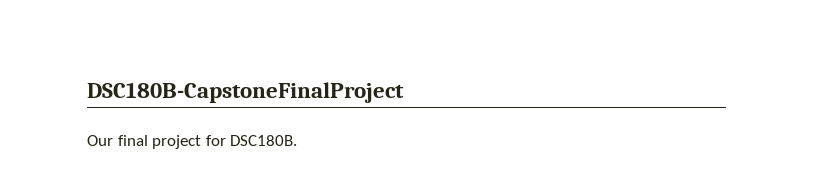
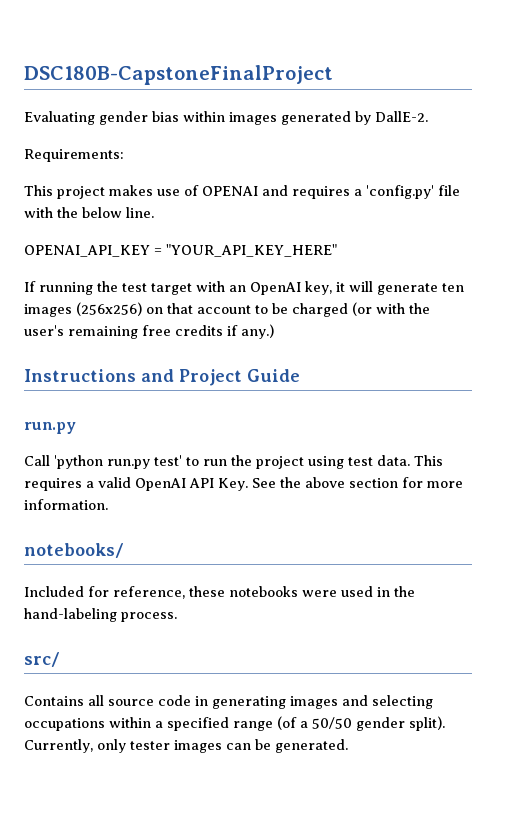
- Our final project for DSC180B.
+ Evaluating gender bias within images generated by DallE-2.
+ Requirements:
+ This project makes use of OPENAI and requires a 'config.py' file with the below line.
+ OPENAI_API_KEY = "YOUR_API_KEY_HERE"
+ If running the test target with an OpenAI key, it will generate ten images (256x256) on that account to be charged (or with the user's remaining free credits if any.)
+ Instructions and Project Guide
+ run.py
+ Call 'python run.py test' to run the project using test data. This requires a valid OpenAI API Key. See the above section for more information.
+ notebooks/
+ Included for reference, these notebooks were used in the hand-labeling process.
+ src/
+ Contains all source code in generating images and selecting occupations within a specified range (of a 50/50 gender split). Currently, only tester images can be generated.

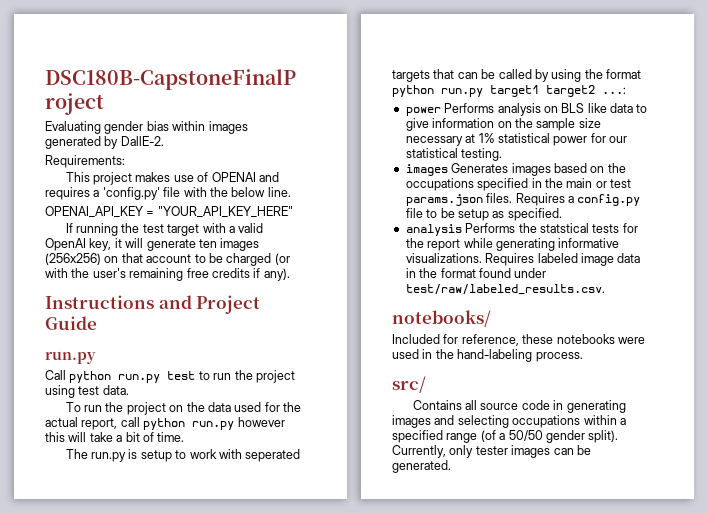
- If running the test target with an OpenAI key, it will generate ten images (256x256) on that account to be charged (or with the user's remaining free credits if any.)
+ If running the test target with a valid OpenAI key, it will generate ten images (256x256) on that account to be charged (or with the user's remaining free credits if any).
- Call 'python run.py test' to run the project using test data. This requires a valid OpenAI API Key. See the above section for more information.
+ Call python run.py test to run the project using test data.
+ To run the project on the data used for the actual report, call python run.py however this will take a bit of time.
+ The run.py is setup to work with seperated targets that can be called by using the format python run.py target1 target2 ...:
+ power Performs analysis on BLS like data to give information on the sample size necessary at 1% statistical power for our statistical testing.
+ images Generates images based on the occupations specified in the main or test params.json files. Requires a config.py file to be setup as specified.
+ analysis Performs the statstical tests for the report while generating informative visualizations. Requires labeled image data in the format found under test/raw/labeled_results.csv.

